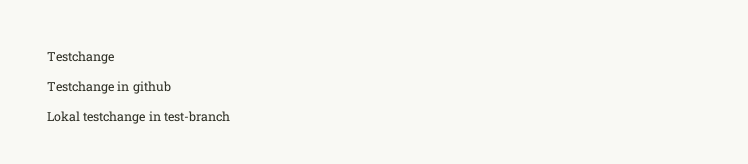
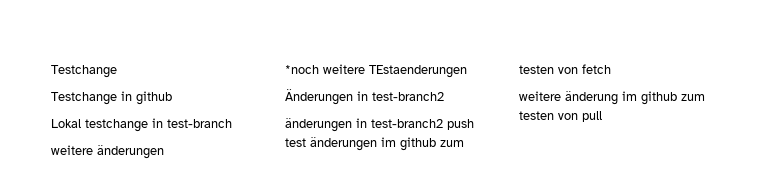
+ weitere änderungen
+ *noch weitere TEstaenderungen
+ Änderungen in test-branch2
+ änderungen in test-branch2 push test änderungen im github zum testen von fetch
+ weitere änderung im github zum testen von pull

